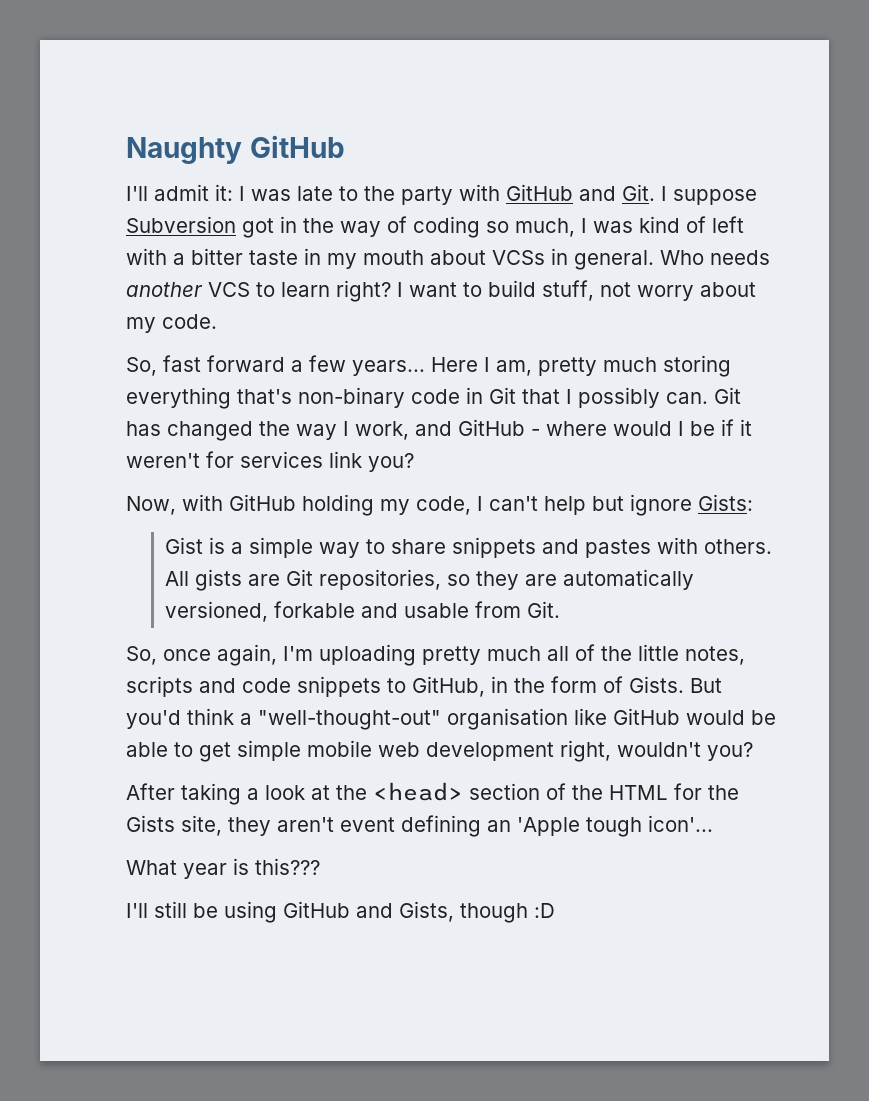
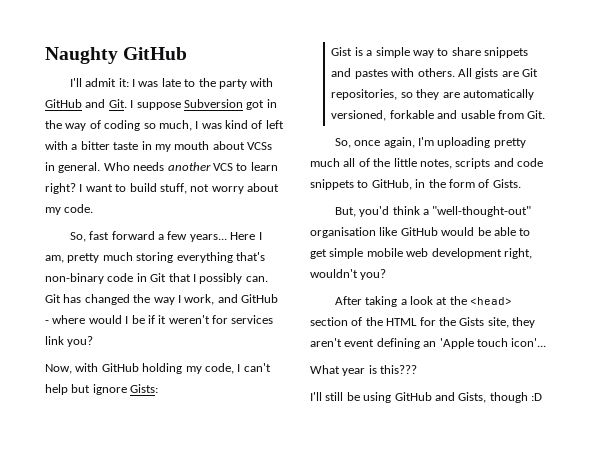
- So, once again, I'm uploading pretty much all of the little notes, scripts and code snippets to GitHub, in the form of Gists. But you'd think a "well-thought-out" organisation like GitHub would be able to get simple mobile web development right, wouldn't you?
+ So, once again, I'm uploading pretty much all of the little notes, scripts and code snippets to GitHub, in the form of Gists.
+ But, you'd think a "well-thought-out" organisation like GitHub would be able to get simple mobile web development right, wouldn't you?
- After taking a look at the <head> section of the HTML for the Gists site, they aren't event defining an 'Apple tough icon'...
+ After taking a look at the <head> section of the HTML for the Gists site, they aren't event defining an 'Apple touch icon'...

